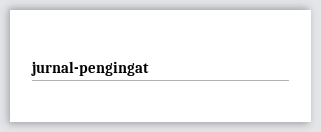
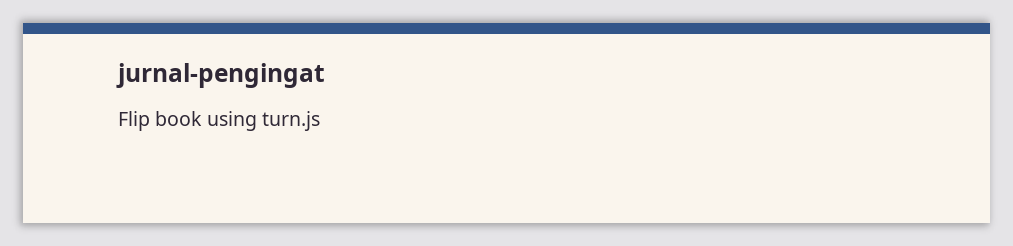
+ Flip book using turn.js

